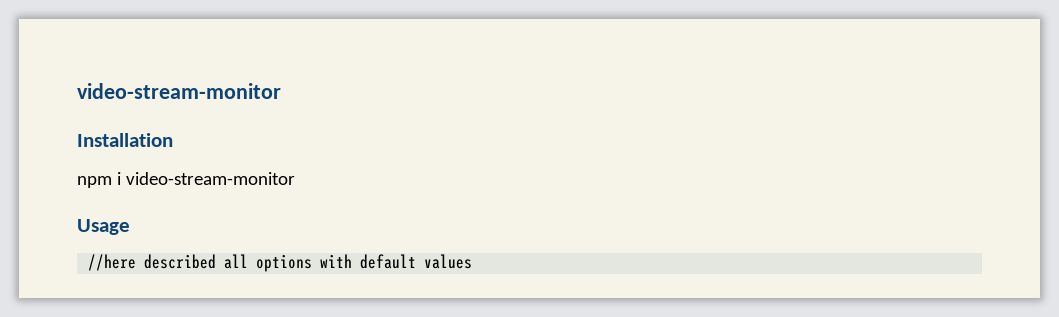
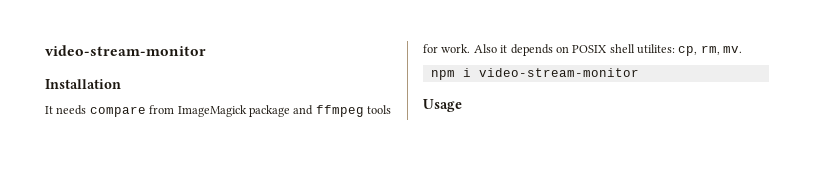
+ It needs compare from ImageMagick package and ffmpeg tools for work. Also it depends on POSIX shell utilites: cp, rm, mv.
  npm i video-stream-monitor
  Usage
- //here described all options with default values

